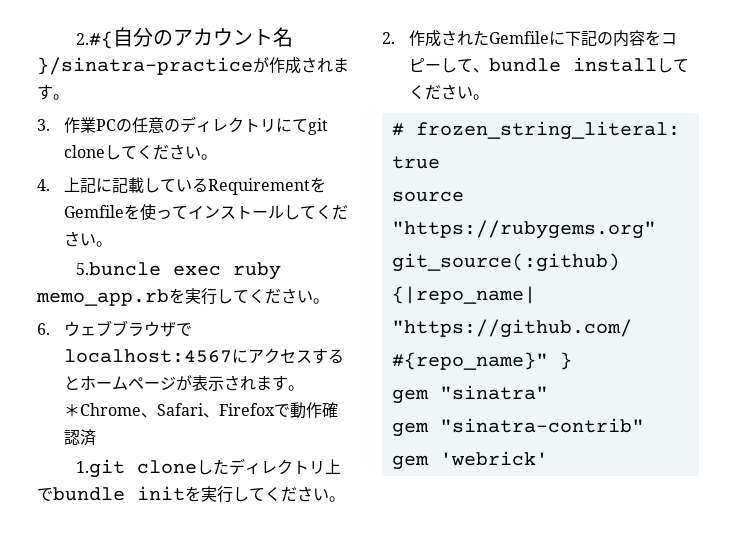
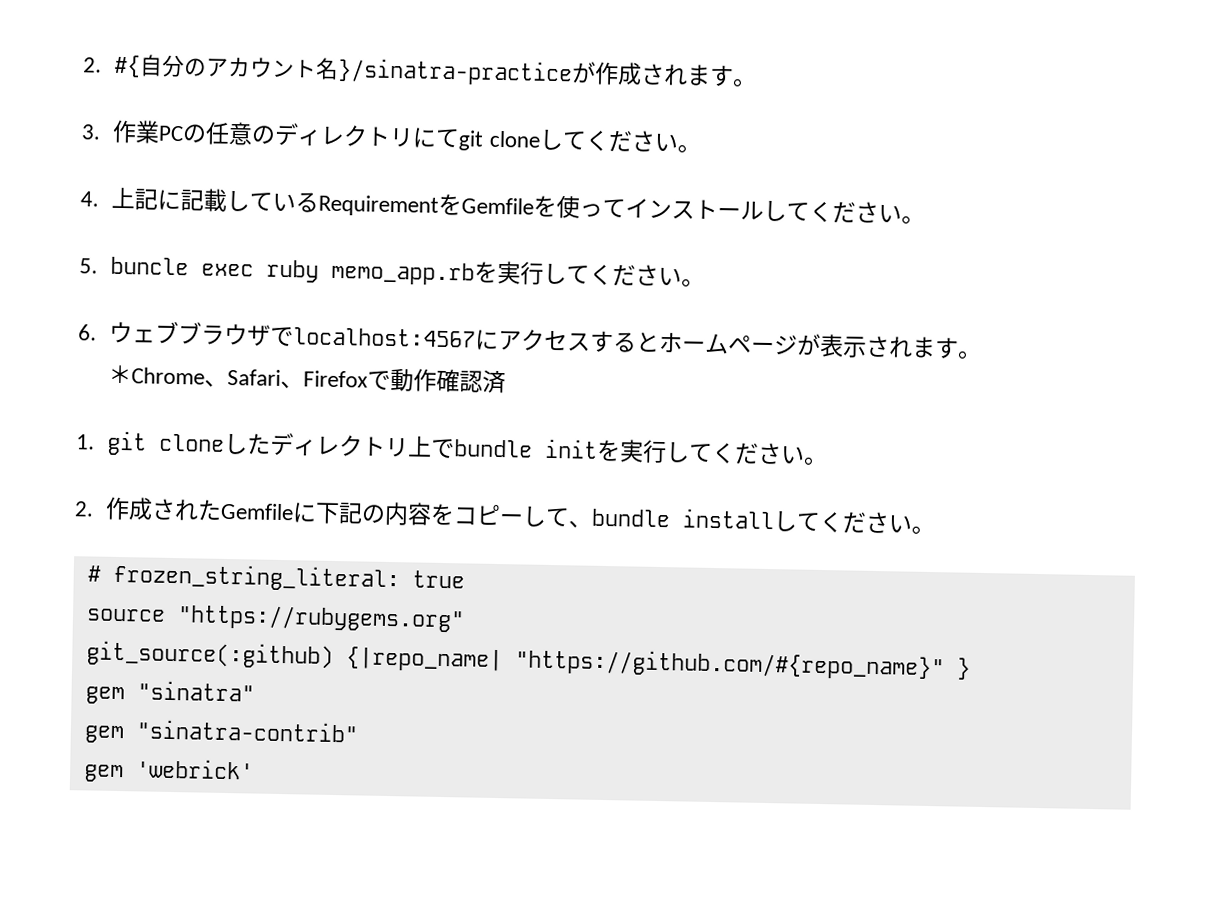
- 2.#{自分のアカウント名}/sinatra-practiceが作成されます。
+ 2. #{自分のアカウント名}/sinatra-practiceが作成されます。
- 5.buncle exec ruby memo_app.rbを実行してください。
+ 5. buncle exec ruby memo_app.rbを実行してください。
- 1.git cloneしたディレクトリ上でbundle initを実行してください。
+ 1. git cloneしたディレクトリ上でbundle initを実行してください。

